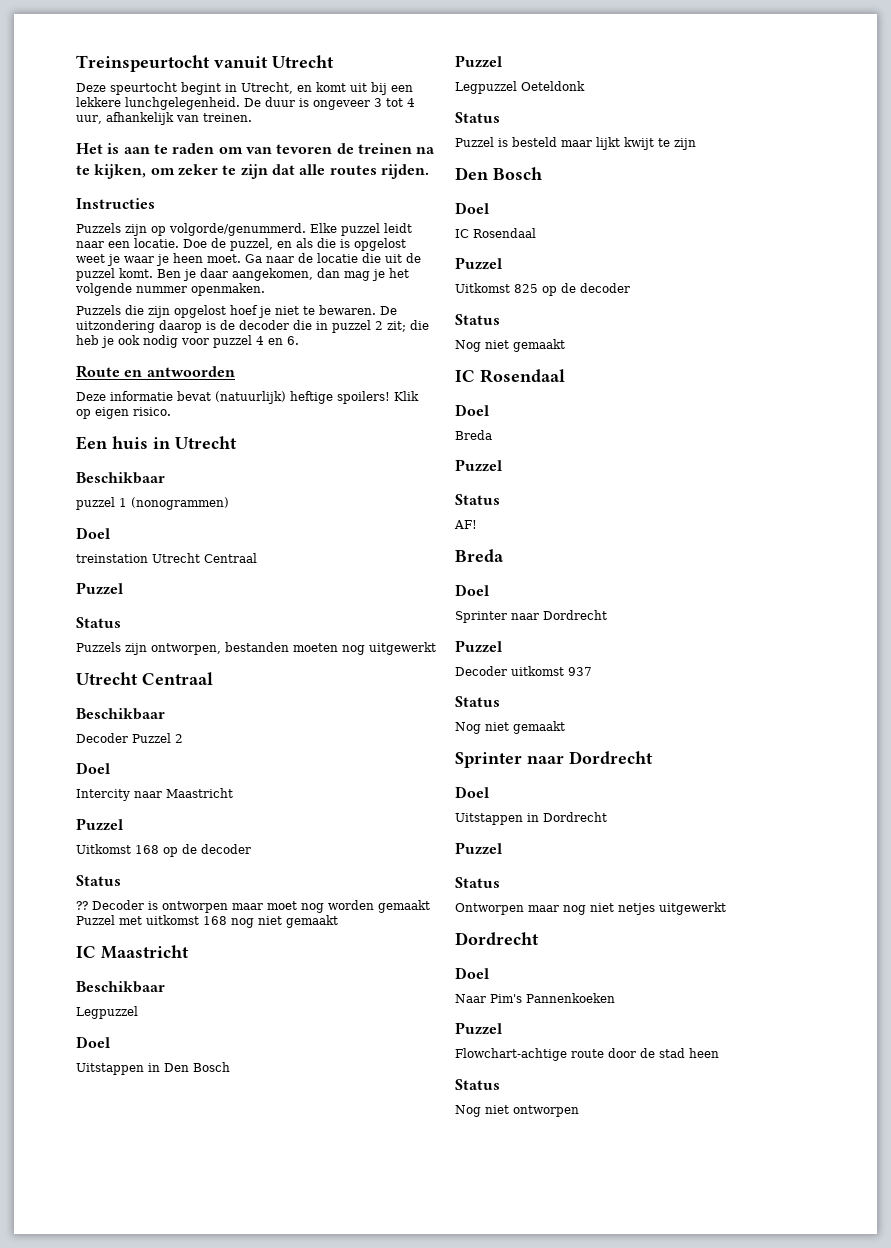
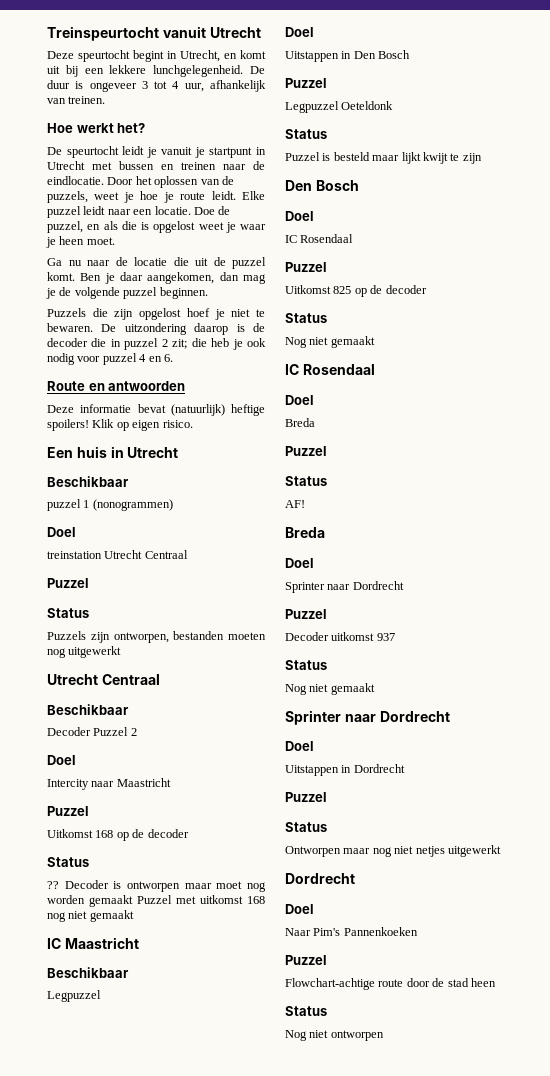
- Het is aan te raden om van tevoren de treinen na te kijken, om zeker te zijn dat alle routes rijden.
- Instructies
- Puzzels zijn op volgorde/genummerd.
+ Hoe werkt het?
+ De speurtocht leidt je vanuit je startpunt in Utrecht met bussen en treinen naar de eindlocatie. Door het oplossen van de puzzels, weet je hoe je route leidt.
- Doe de puzzel, en als die is opgelost weet je waar je heen moet. Ga naar de locatie die uit de puzzel komt.
+ Doe de puzzel, en als die is opgelost weet je waar je heen moet.
+ Ga nu naar de locatie die uit de puzzel komt.
- Ben je daar aangekomen, dan mag je het volgende nummer openmaken.
+ Ben je daar aangekomen, dan mag je de volgende puzzel beginnen.

